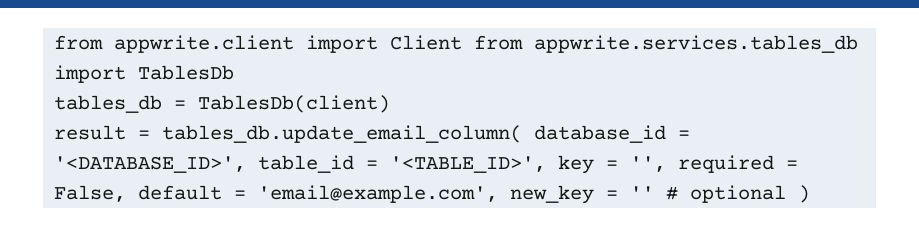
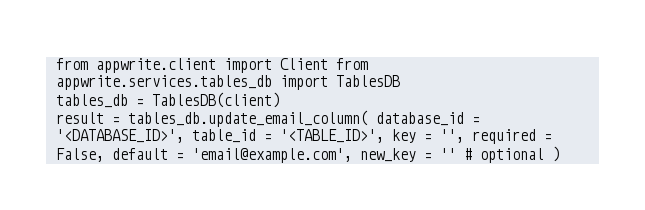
- from appwrite.client import Client from appwrite.services.tables_db import TablesDb
+ from appwrite.client import Client from appwrite.services.tables_db import TablesDB
- tables_db = TablesDb(client)
+ tables_db = TablesDB(client)

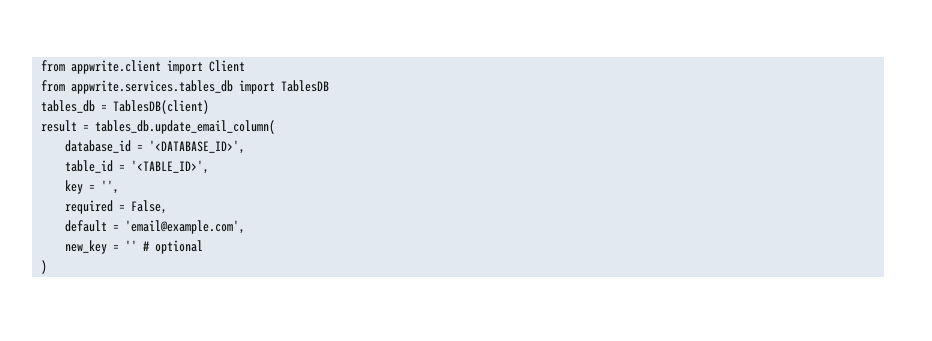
- from appwrite.client import Client from appwrite.services.tables_db import TablesDB
+ from appwrite.client import Client
+ from appwrite.services.tables_db import TablesDB
- result = tables_db.update_email_column( database_id = '<DATABASE_ID>', table_id = '<TABLE_ID>', key = '', required = False, default = 'email@example.com', new_key = '' # optional )
+ result = tables_db.update_email_column(
+ database_id = '<DATABASE_ID>',
+ table_id = '<TABLE_ID>',
+ key = '',
+ required = False,
+ default = 'email@example.com',
+ new_key = '' # optional
+ )

